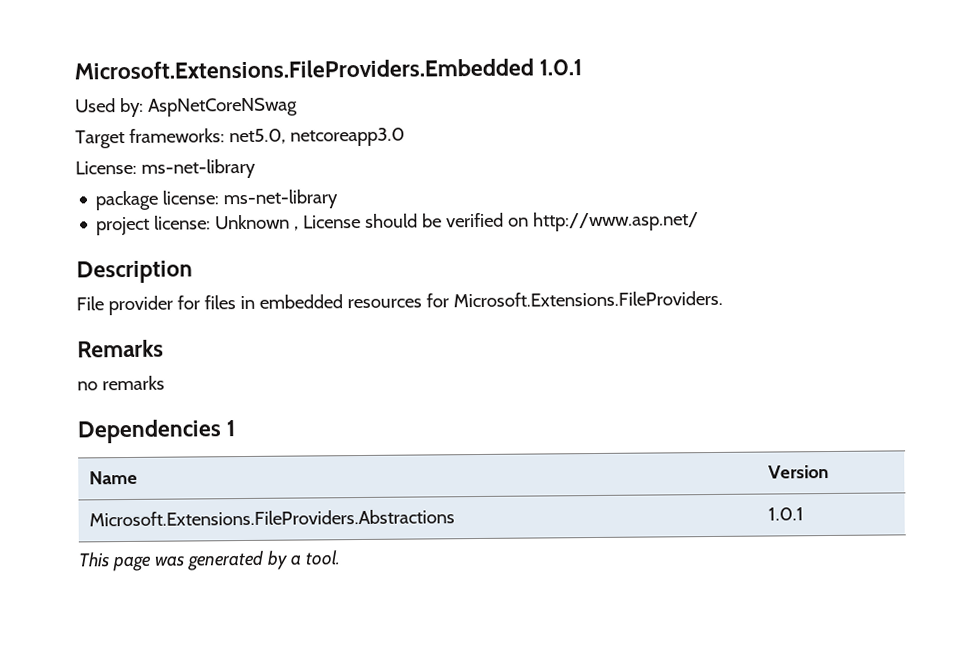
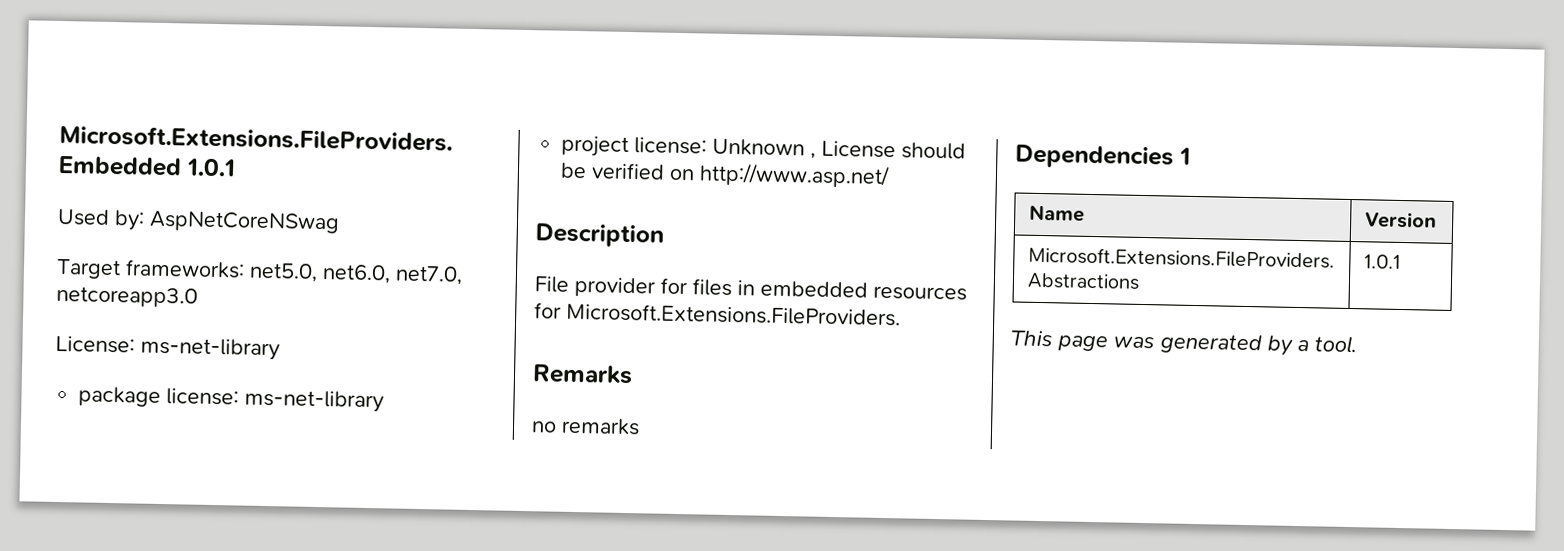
- Target frameworks: net5.0, netcoreapp3.0
+ Target frameworks: net5.0, net6.0, net7.0, netcoreapp3.0

